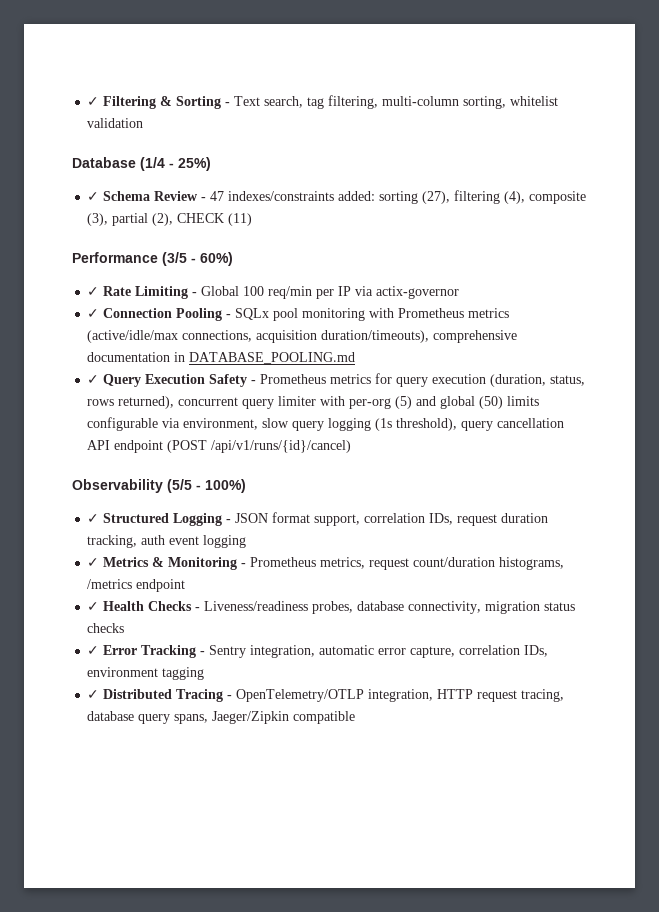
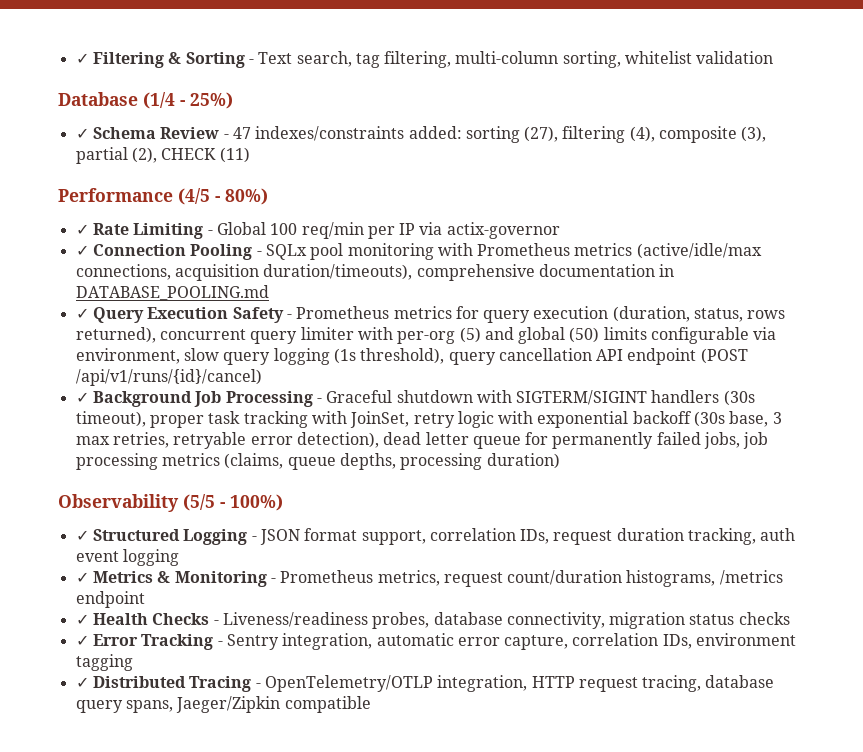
- Performance (3/5 - 60%)
+ Performance (4/5 - 80%)
+ ✓ Background Job Processing - Graceful shutdown with SIGTERM/SIGINT handlers (30s timeout), proper task tracking with JoinSet, retry logic with exponential backoff (30s base, 3 max retries, retryable error detection), dead letter queue for permanently failed jobs, job processing metrics (claims, queue depths, processing duration)

